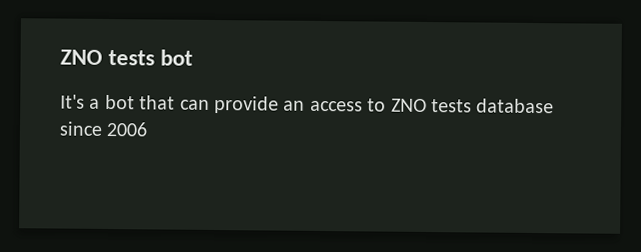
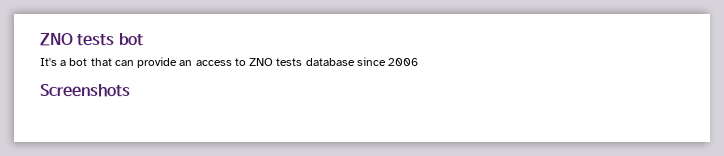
+ Screenshots

